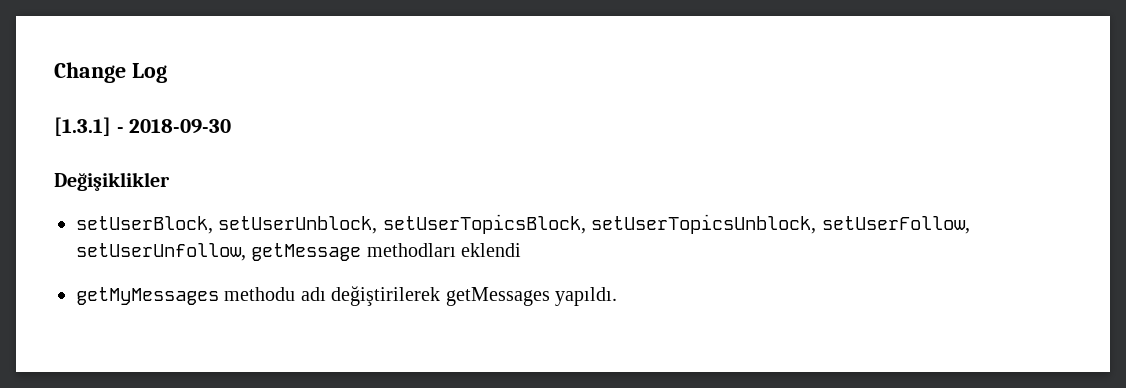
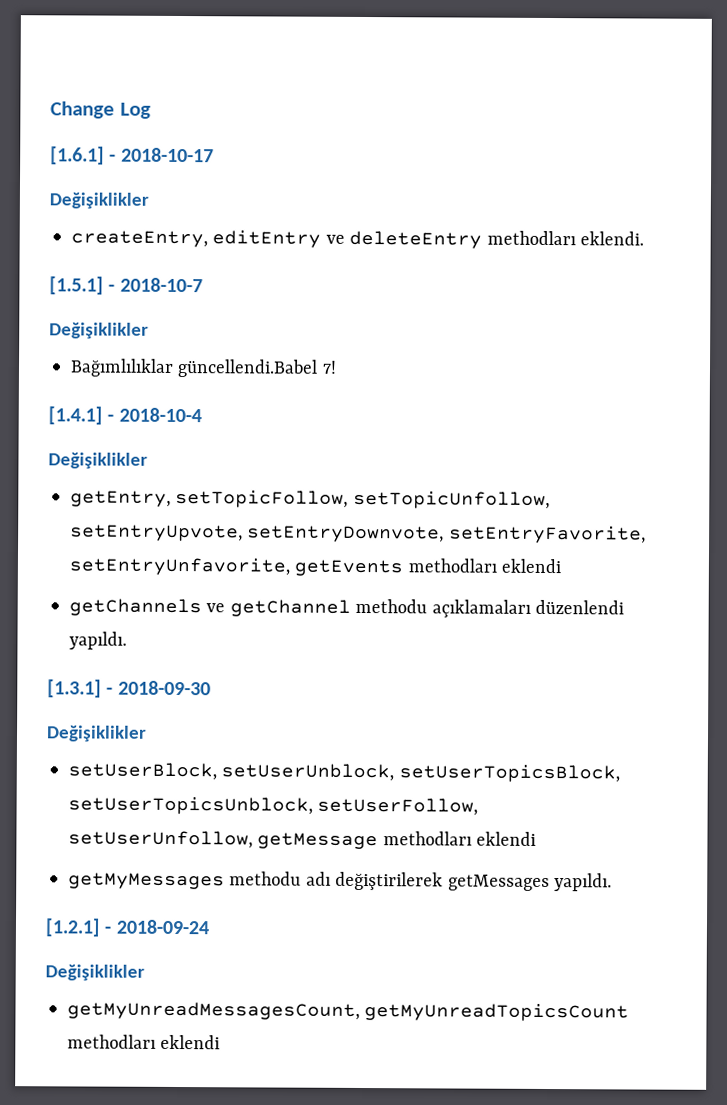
+ [1.6.1] - 2018-10-17
+ Değişiklikler
+ createEntry, editEntry ve deleteEntry methodları eklendi.
+ [1.5.1] - 2018-10-7
+ Değişiklikler
+ Bağımlılıklar güncellendi.Babel 7!
+ [1.4.1] - 2018-10-4
+ Değişiklikler
+ getEntry, setTopicFollow, setTopicUnfollow, setEntryUpvote, setEntryDownvote, setEntryFavorite, setEntryUnfavorite, getEvents methodları eklendi
+ getChannels ve getChannel methodu açıklamaları düzenlendi yapıldı.
+ [1.2.1] - 2018-09-24
+ Değişiklikler
+ getMyUnreadMessagesCount, getMyUnreadTopicsCount methodları eklendi

